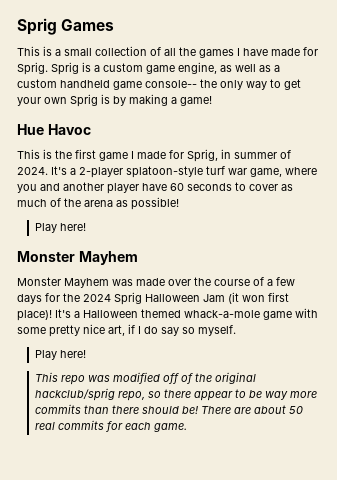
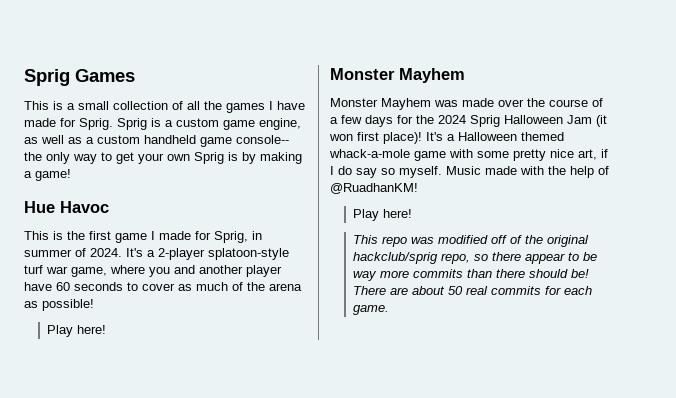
+ Music made with the help of @RuadhanKM!

